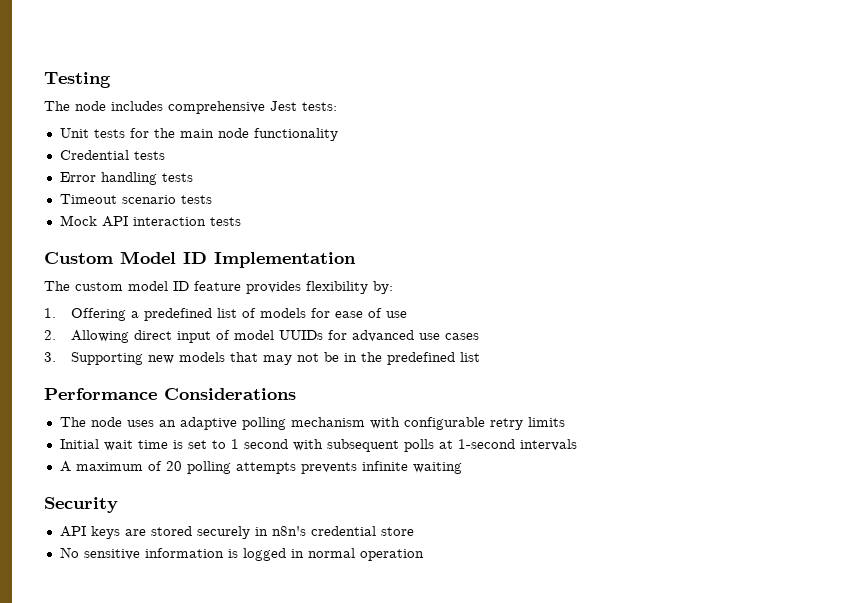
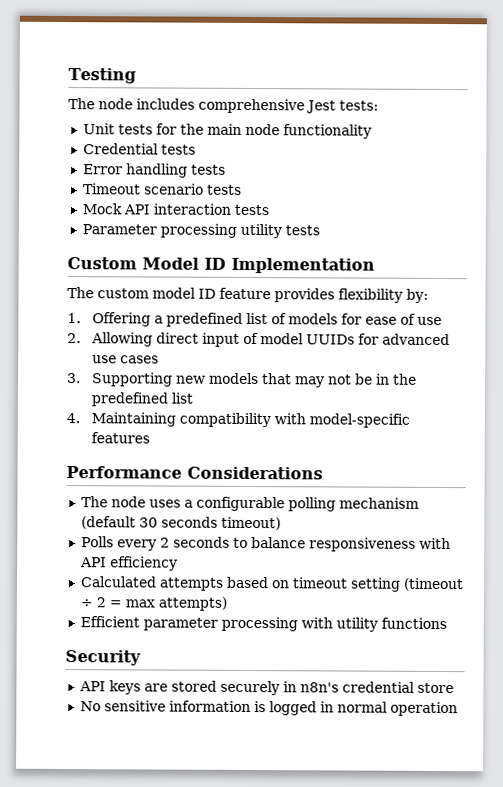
+ Parameter processing utility tests
+ 4. Maintaining compatibility with model-specific features
- The node uses an adaptive polling mechanism with configurable retry limits
- Initial wait time is set to 1 second with subsequent polls at 1-second intervals
- A maximum of 20 polling attempts prevents infinite waiting
+ The node uses a configurable polling mechanism (default 30 seconds timeout)
+ Polls every 2 seconds to balance responsiveness with API efficiency
+ Calculated attempts based on timeout setting (timeout ÷ 2 = max attempts)
+ Efficient parameter processing with utility functions

